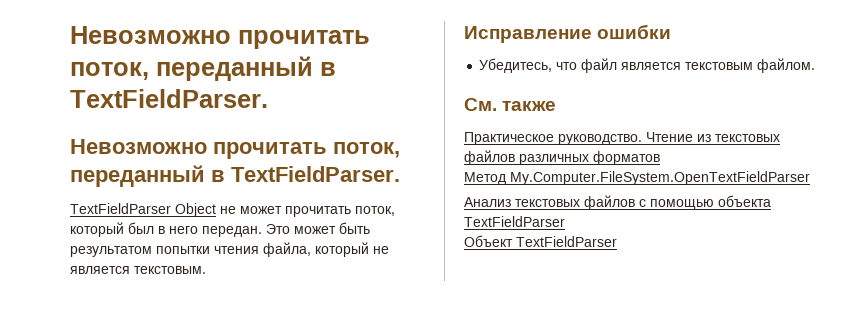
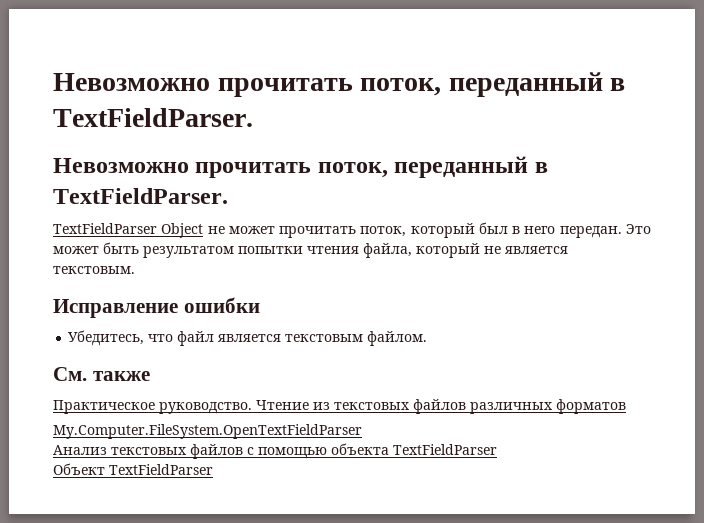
- Метод My.Computer.FileSystem.OpenTextFieldParser
+ My.Computer.FileSystem.OpenTextFieldParser

